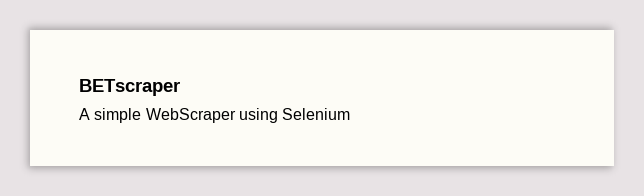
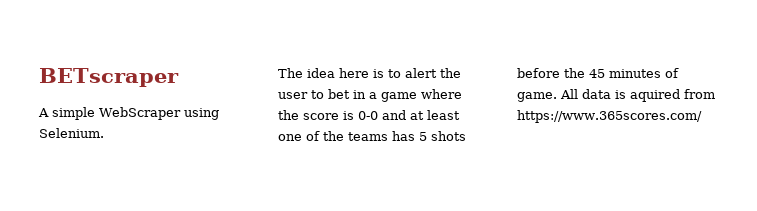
- A simple WebScraper using Selenium
+ A simple WebScraper using Selenium.
+ The idea here is to alert the user to bet in a game where the score is 0-0 and at least one of the teams has 5 shots before the 45 minutes of game. All data is aquired from https://www.365scores.com/

